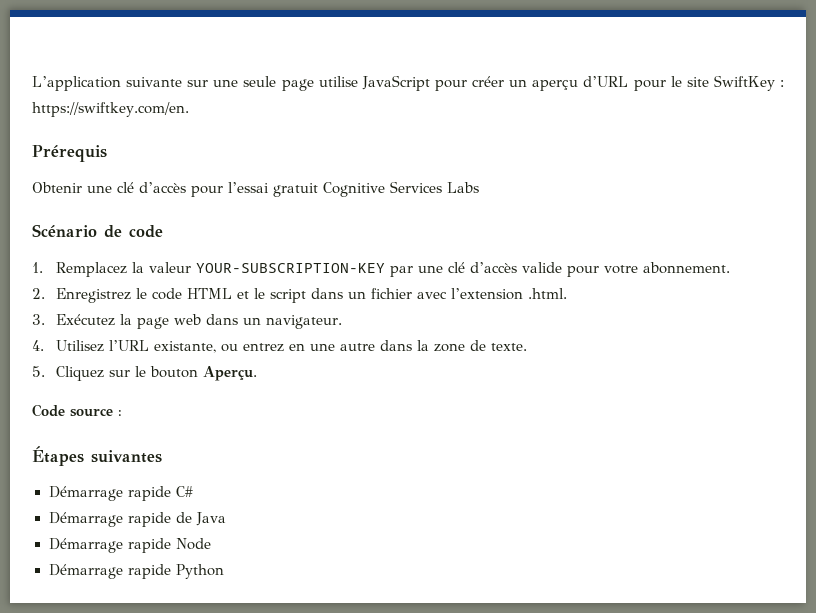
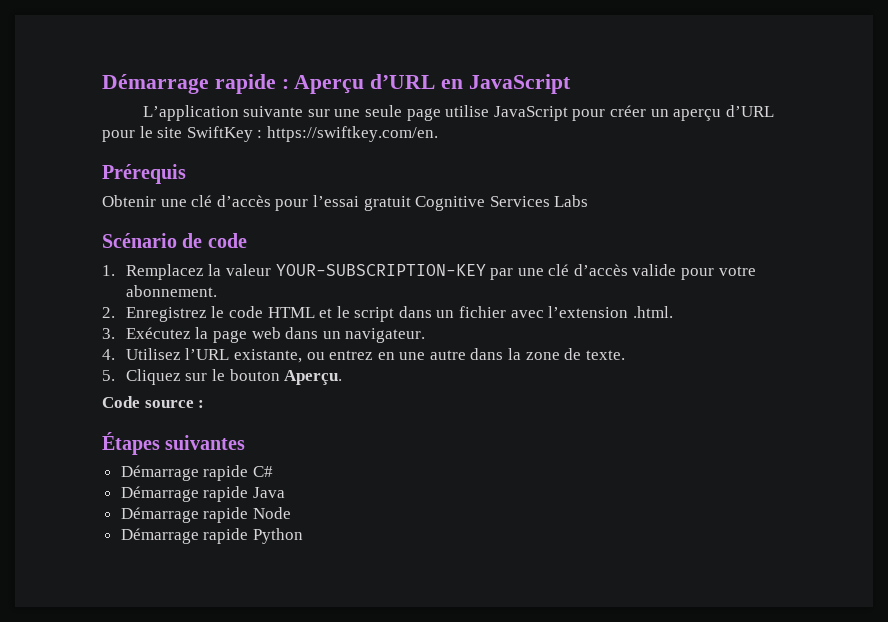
+ Démarrage rapide : Aperçu d’URL en JavaScript
- Démarrage rapide de Java
+ Démarrage rapide Java

